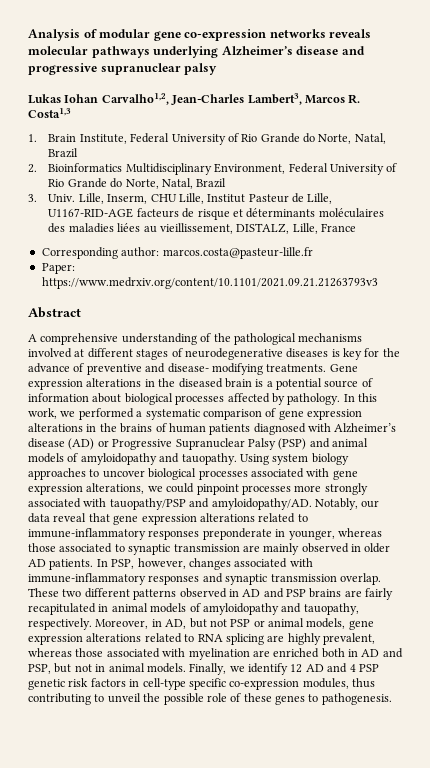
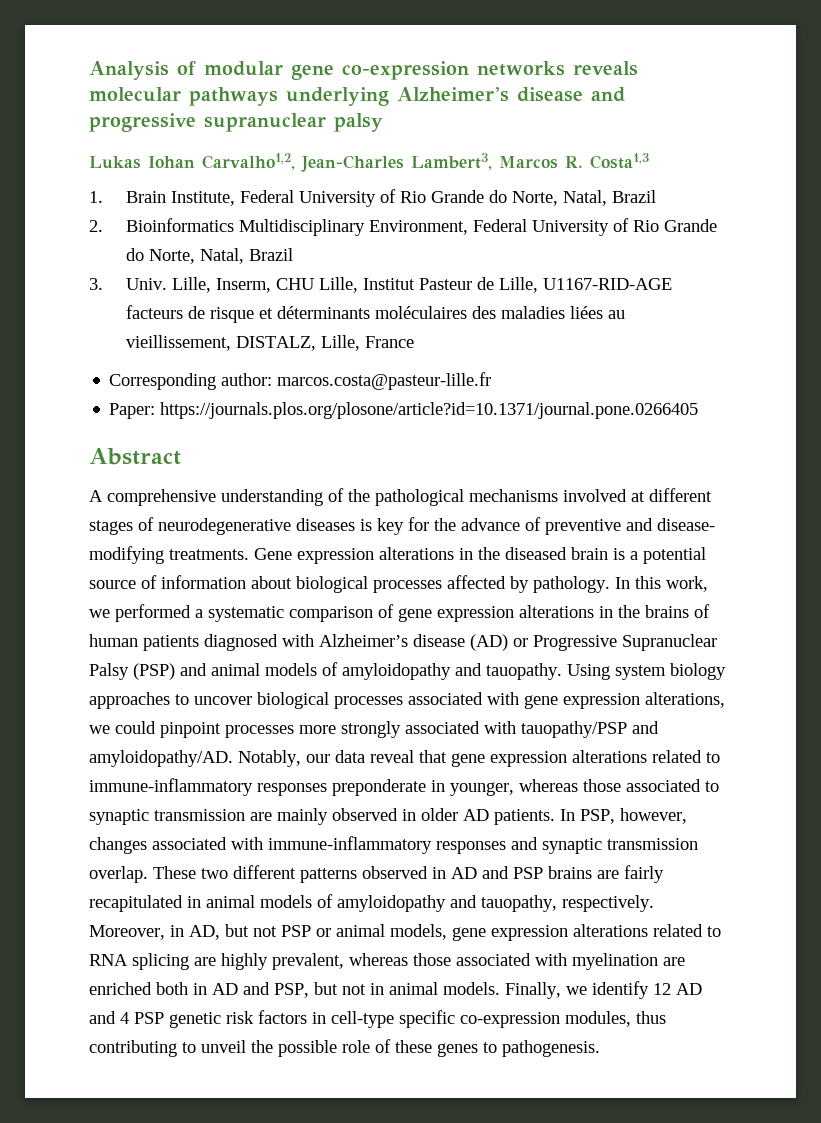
- Paper: https://www.medrxiv.org/content/10.1101/2021.09.21.21263793v3
+ Paper: https://journals.plos.org/plosone/article?id=10.1371/journal.pone.0266405

